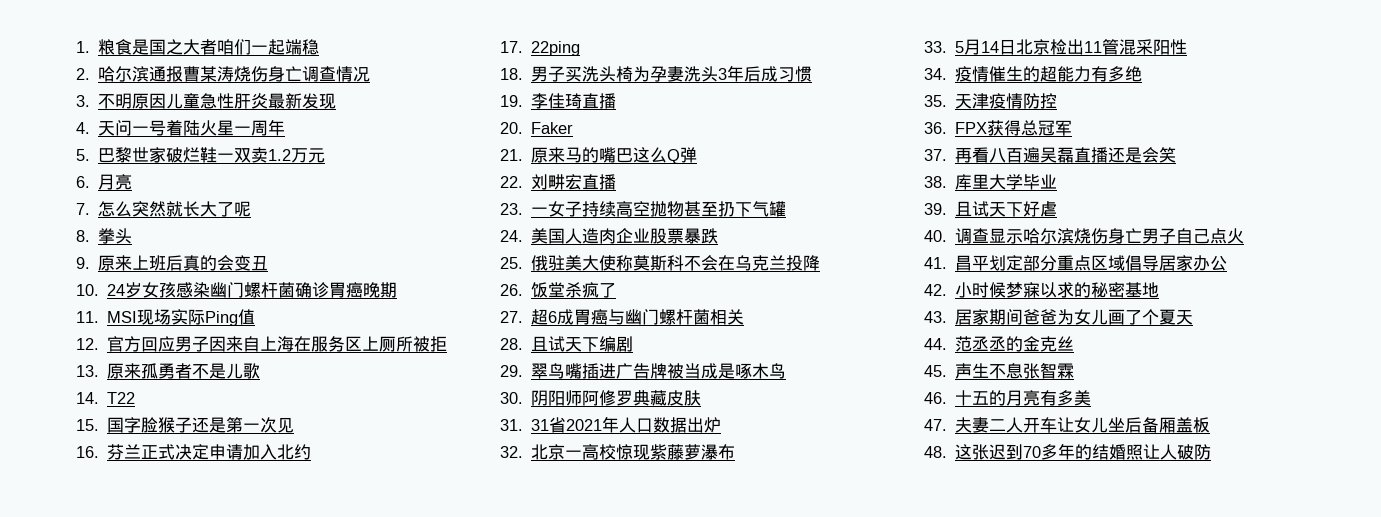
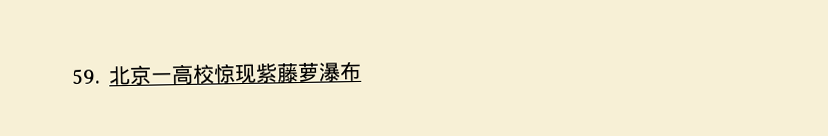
- 1.粮食是国之大者咱们一起端稳
- 2.哈尔滨通报曹某涛烧伤身亡调查情况
- 3.不明原因儿童急性肝炎最新发现
- 4.天问一号着陆火星一周年
- 5.巴黎世家破烂鞋一双卖1.2万元
- 6.月亮
- 7.怎么突然就长大了呢
- 8.拳头
- 9.原来上班后真的会变丑
- 10. 24岁女孩感染幽门螺杆菌确诊胃癌晚期
- 11. MSI现场实际Ping值
- 12.官方回应男子因来自上海在服务区上厕所被拒
- 13.原来孤勇者不是儿歌
- 14. T22
- 15.国字脸猴子还是第一次见
- 16.芬兰正式决定申请加入北约
- 17. 22ping
- 18.男子买洗头椅为孕妻洗头3年后成习惯
- 19.李佳琦直播
- 20. Faker
- 21.原来马的嘴巴这么Q弹
- 22.刘畊宏直播
- 23.一女子持续高空抛物甚至扔下气罐
- 24.美国人造肉企业股票暴跌
- 25.俄驻美大使称莫斯科不会在乌克兰投降
- 26.饭堂杀疯了
- 27.超6成胃癌与幽门螺杆菌相关
- 28.且试天下编剧
- 29.翠鸟嘴插进广告牌被当成是啄木鸟
- 30.阴阳师阿修罗典藏皮肤
- 31. 31省2021年人口数据出炉
- 32.北京一高校惊现紫藤萝瀑布
+ 59.北京一高校惊现紫藤萝瀑布
- 33. 5月14日北京检出11管混采阳性
- 34.疫情催生的超能力有多绝
- 35.天津疫情防控
- 36. FPX获得总冠军
- 37.再看八百遍吴磊直播还是会笑
- 38.库里大学毕业
- 39.且试天下好虐
- 40.调查显示哈尔滨烧伤身亡男子自己点火
- 41.昌平划定部分重点区域倡导居家办公
- 42.小时候梦寐以求的秘密基地
- 43.居家期间爸爸为女儿画了个夏天
- 44.范丞丞的金克丝
- 45.声生不息张智霖
- 46.十五的月亮有多美
- 47.夫妻二人开车让女儿坐后备厢盖板
- 48.这张迟到70多年的结婚照让人破防

